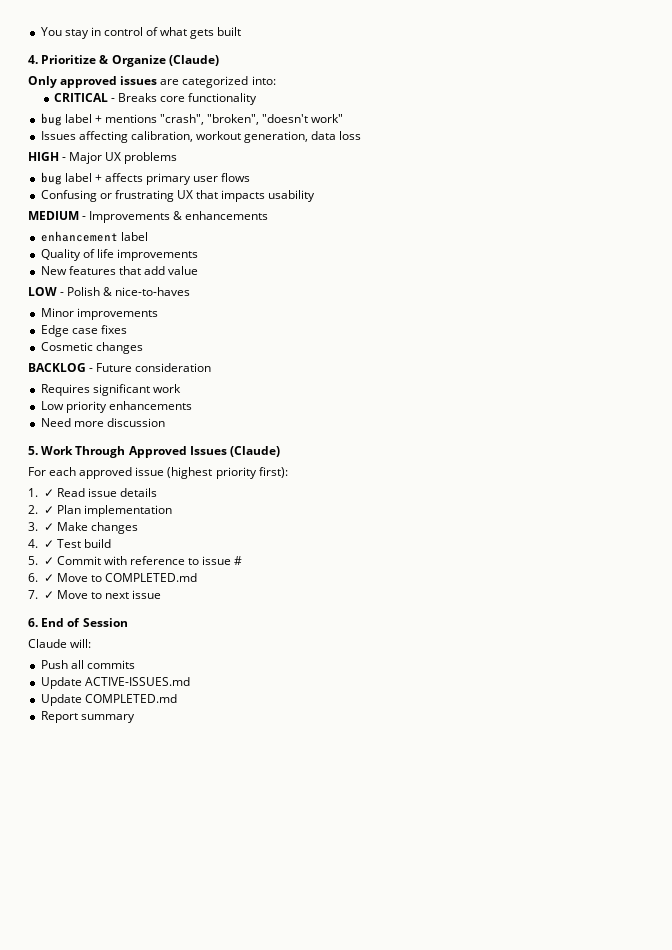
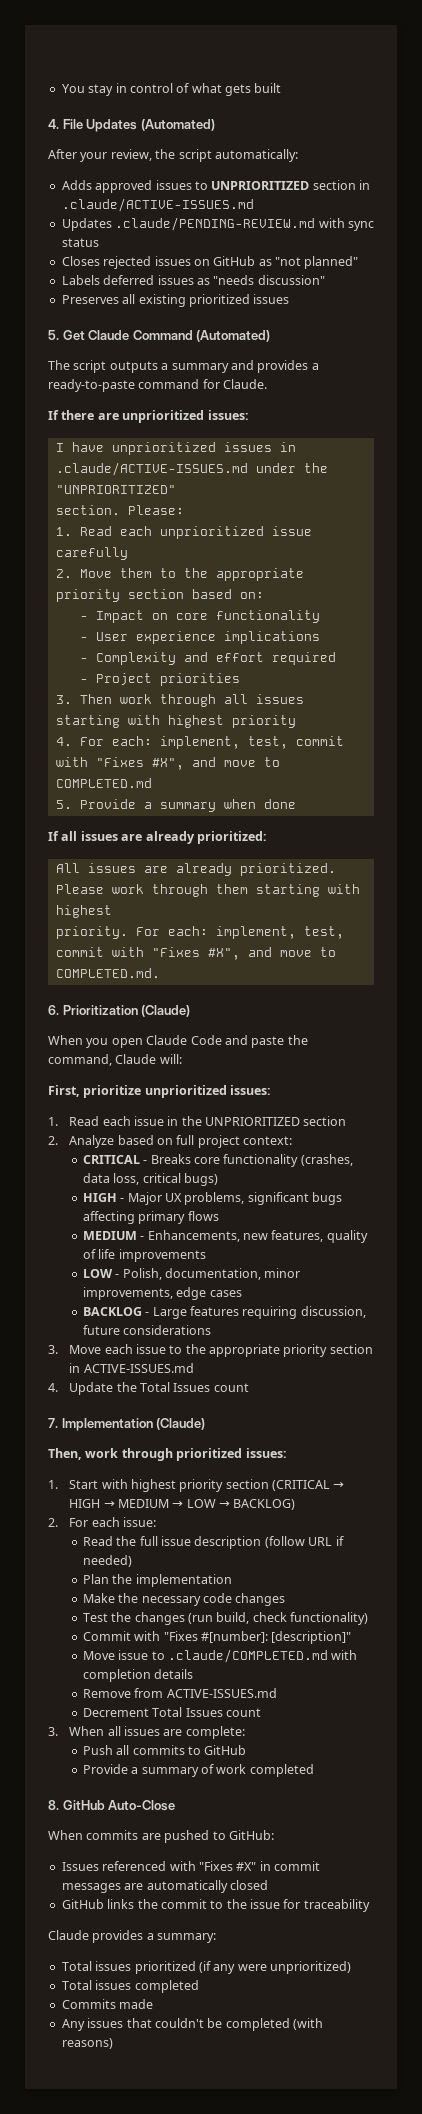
- 4. Prioritize & Organize (Claude)
- Only approved issues are categorized into:
+ 4. File Updates (Automated)
+ After your review, the script automatically:
+ Adds approved issues to UNPRIORITIZED section in .claude/ACTIVE-ISSUES.md
+ Updates .claude/PENDING-REVIEW.md with sync status
+ Closes rejected issues on GitHub as "not planned"
+ Labels deferred issues as "needs discussion"
+ Preserves all existing prioritized issues
+ 5. Get Claude Command (Automated)
+ The script outputs a summary and provides a ready-to-paste command for Claude.
+ If there are unprioritized issues:
+ I have unprioritized issues in .claude/ACTIVE-ISSUES.md under the "UNPRIORITIZED"
+ section. Please:
+ 1. Read each unprioritized issue carefully
+ 2. Move them to the appropriate priority section based on:
+ - Impact on core functionality
+ - User experience implications
+ - Complexity and effort required
+ - Project priorities
+ 3. Then work through all issues starting with highest priority
+ 4. For each: implement, test, commit with "Fixes #X", and move to COMPLETED.md
+ 5. Provide a summary when done
+ If all issues are already prioritized:
+ All issues are already prioritized. Please work through them starting with highest
+ priority. For each: implement, test, commit with "Fixes #X", and move to COMPLETED.md.
+ 6. Prioritization (Claude)
+ When you open Claude Code and paste the command, Claude will:
+ First, prioritize unprioritized issues:
+ 1. Read each issue in the UNPRIORITIZED section
+ 2. Analyze based on full project context:
- CRITICAL - Breaks core functionality
- bug label + mentions "crash", "broken", "doesn't work"
- Issues affecting calibration, workout generation, data loss
- HIGH - Major UX problems
- bug label + affects primary user flows
- Confusing or frustrating UX that impacts usability
- MEDIUM - Improvements & enhancements
- enhancement label
- Quality of life improvements
- New features that add value
- LOW - Polish & nice-to-haves
- Minor improvements
- Edge case fixes
- Cosmetic changes
- BACKLOG - Future consideration
- Requires significant work
- Low priority enhancements
- Need more discussion
- 5. Work Through Approved Issues (Claude)
- For each approved issue (highest priority first):
- 1. ✓ Read issue details
- 2. ✓ Plan implementation
- 3. ✓ Make changes
- 4. ✓ Test build
- 5. ✓ Commit with reference to issue #
- 6. ✓ Move to COMPLETED.md
- 7. ✓ Move to next issue
- 6. End of Session
- Claude will:
- Push all commits
- Update ACTIVE-ISSUES.md
- Update COMPLETED.md
- Report summary
+ CRITICAL - Breaks core functionality (crashes, data loss, critical bugs)
+ HIGH - Major UX problems, significant bugs affecting primary flows
+ MEDIUM - Enhancements, new features, quality of life improvements
+ LOW - Polish, documentation, minor improvements, edge cases
+ BACKLOG - Large features requiring discussion, future considerations
+ 3. Move each issue to the appropriate priority section in ACTIVE-ISSUES.md
+ 4. Update the Total Issues count
+ 7. Implementation (Claude)
+ Then, work through prioritized issues:
+ 1. Start with highest priority section (CRITICAL → HIGH → MEDIUM → LOW → BACKLOG)
+ 2. For each issue:
+ Read the full issue description (follow URL if needed)
+ Plan the implementation
+ Make the necessary code changes
+ Test the changes (run build, check functionality)
+ Commit with "Fixes #[number]: [description]"
+ Move issue to .claude/COMPLETED.md with completion details
+ Remove from ACTIVE-ISSUES.md
+ Decrement Total Issues count
+ 3. When all issues are complete:
+ Push all commits to GitHub
+ Provide a summary of work completed
+ 8. GitHub Auto-Close
+ When commits are pushed to GitHub:
+ Issues referenced with "Fixes #X" in commit messages are automatically closed
+ GitHub links the commit to the issue for traceability
+ Claude provides a summary:
+ Total issues prioritized (if any were unprioritized)
+ Total issues completed
+ Commits made
+ Any issues that couldn't be completed (with reasons)

